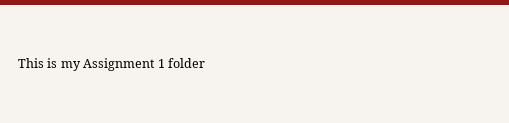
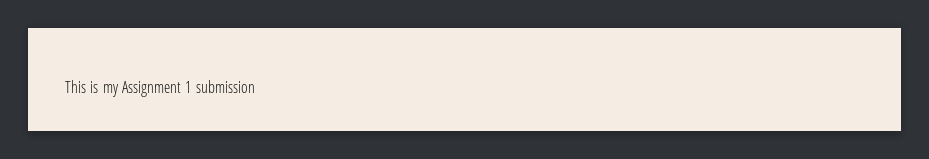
- This is my Assignment 1 folder
+ This is my Assignment 1 submission

